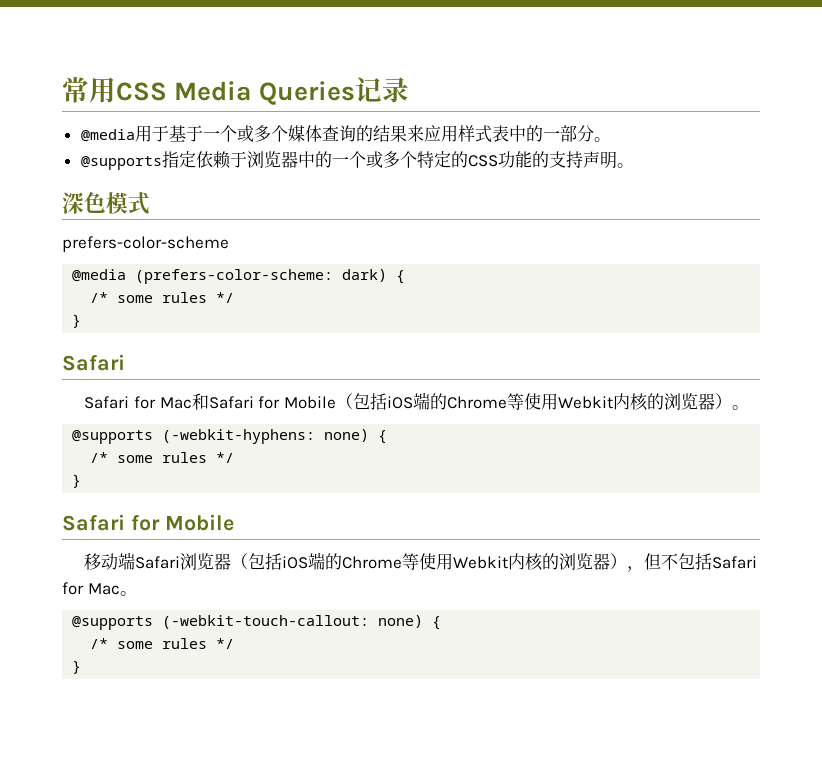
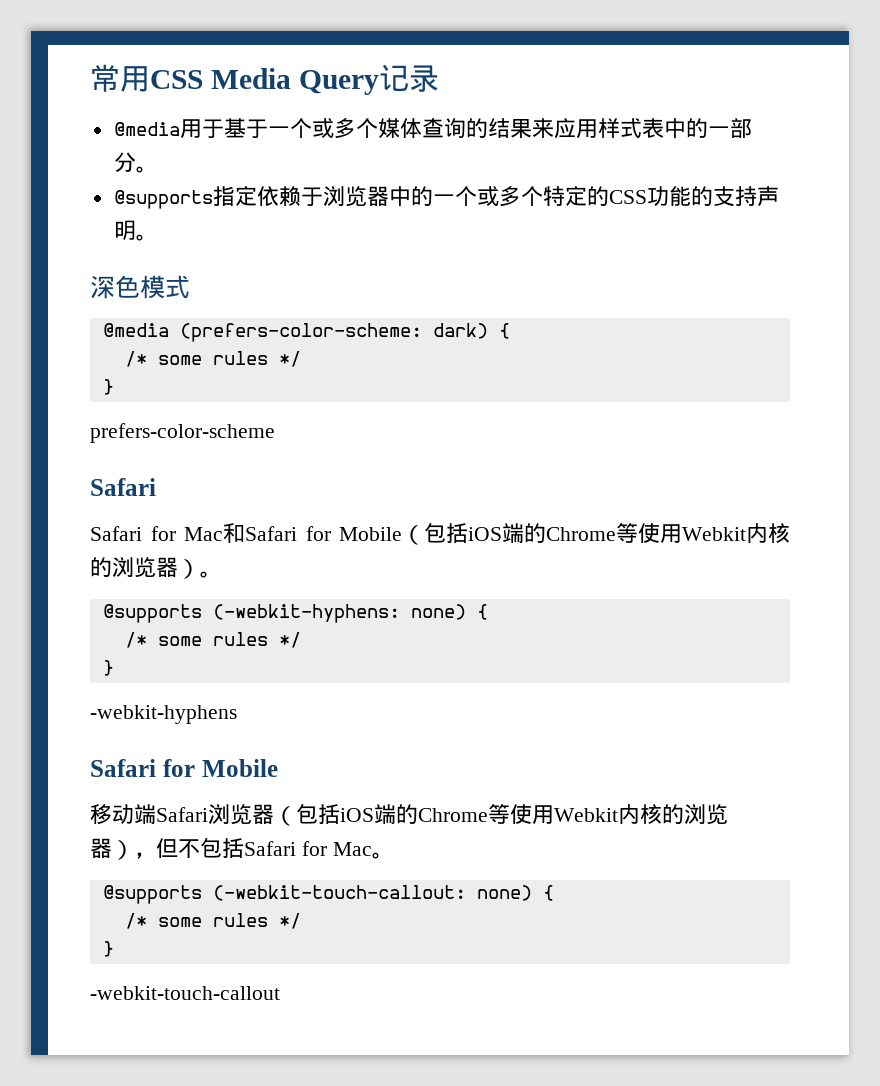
- 常用CSS Media Queries记录
+ 常用CSS Media Query记录
- prefers-color-scheme
+ prefers-color-scheme
+ -webkit-hyphens
+ -webkit-touch-callout

